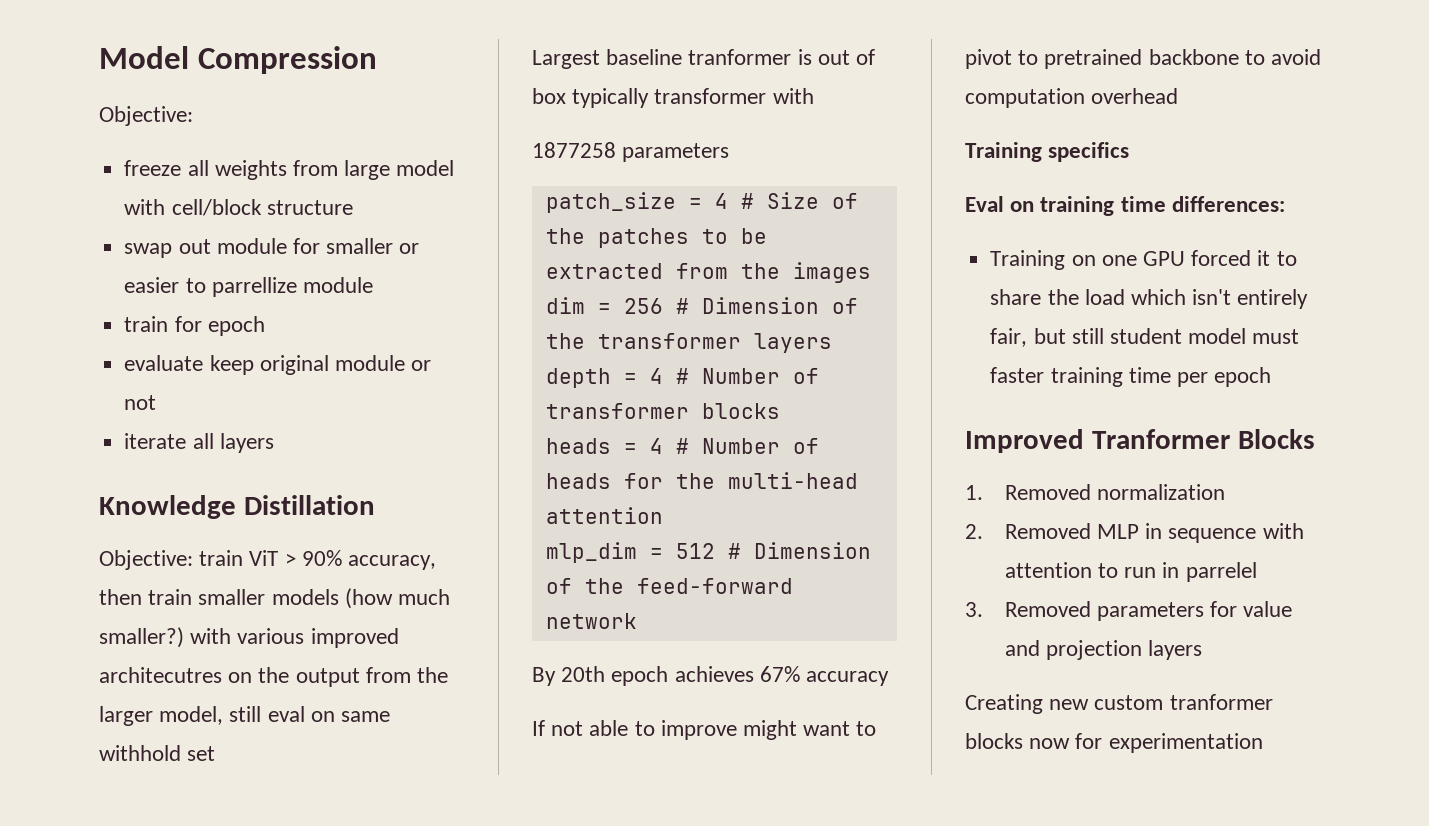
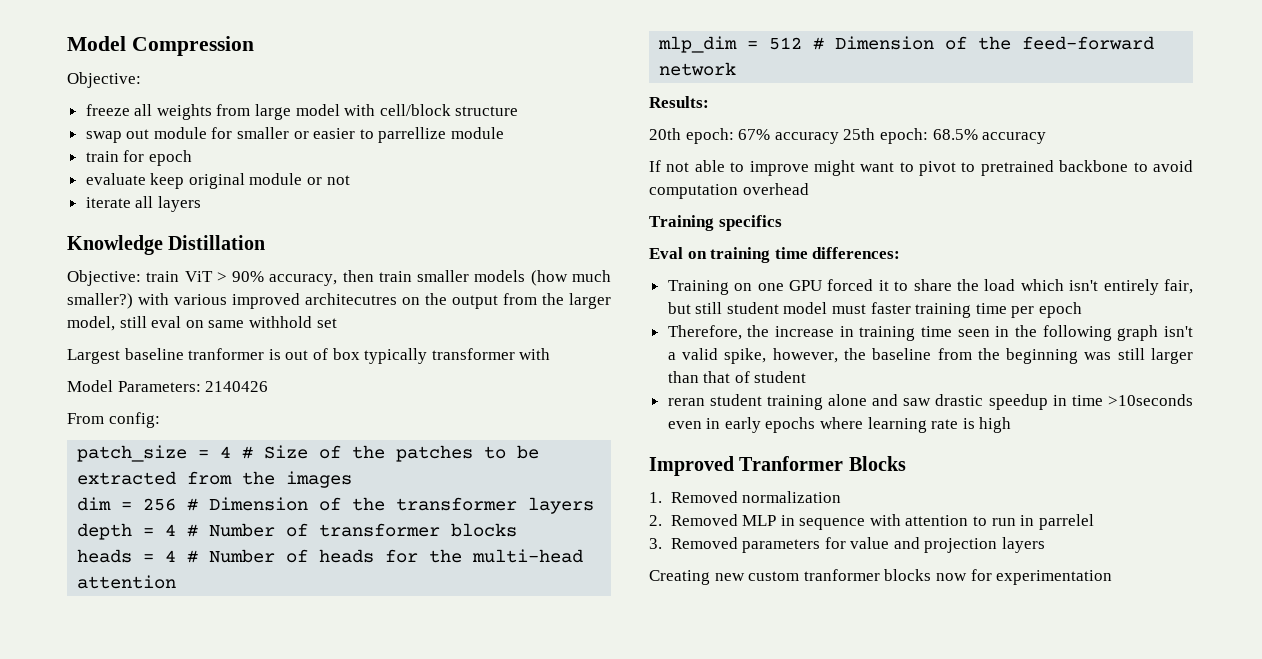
- 1877258 parameters
+ Model Parameters: 2140426
+ From config:
- By 20th epoch achieves 67% accuracy
+ Results:
+ 20th epoch: 67% accuracy 25th epoch: 68.5% accuracy
+ Therefore, the increase in training time seen in the following graph isn't a valid spike, however, the baseline from the beginning was still larger than that of student
+ reran student training alone and saw drastic speedup in time >10seconds even in early epochs where learning rate is high

